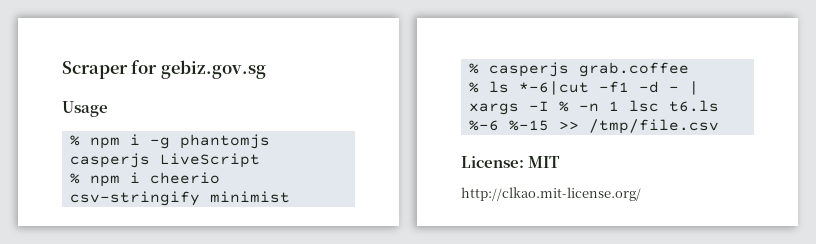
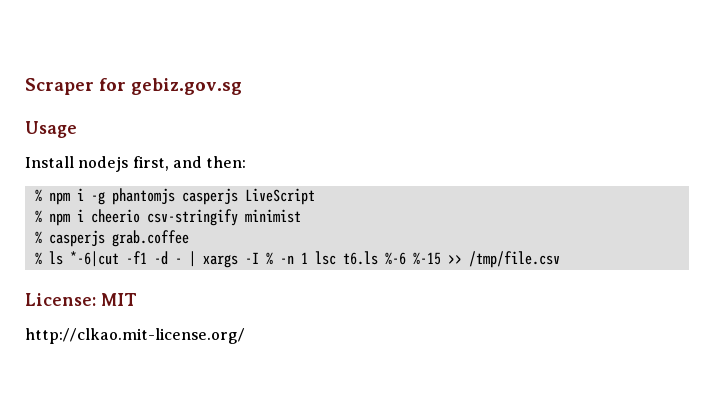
+ Install nodejs first, and then:

